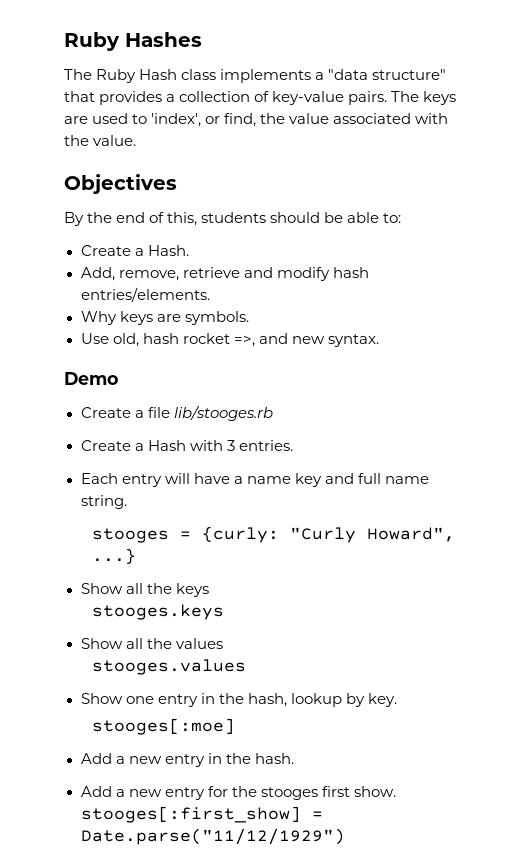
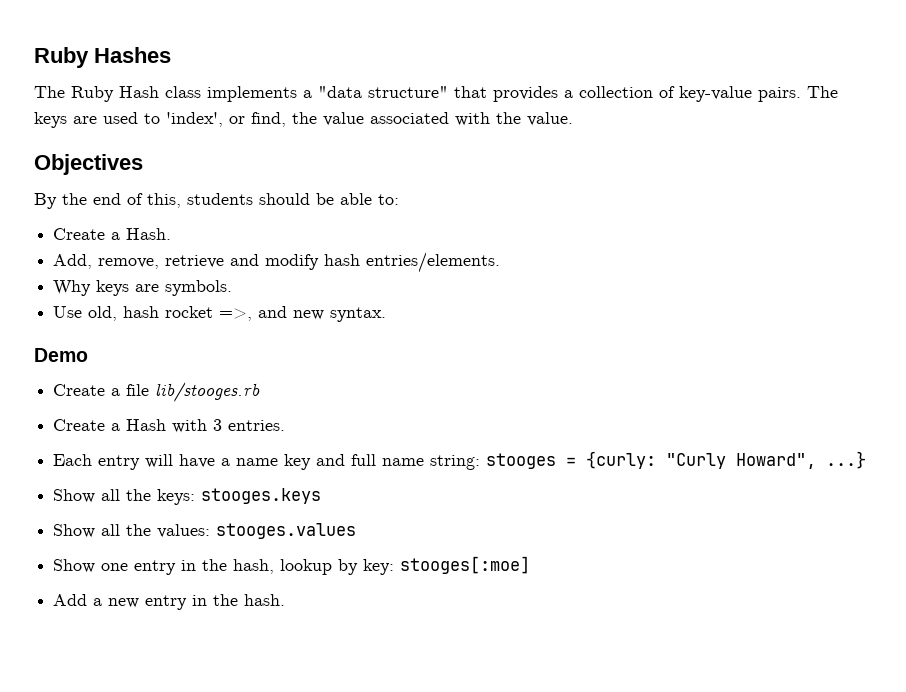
- Each entry will have a name key and full name string.
- stooges = {curly: "Curly Howard", ...}
+ Each entry will have a name key and full name string: stooges = {curly: "Curly Howard", ...}
- Show all the keys
- stooges.keys
+ Show all the keys: stooges.keys
- Show all the values
- stooges.values
+ Show all the values: stooges.values
- Show one entry in the hash, lookup by key.
- stooges[:moe]
+ Show one entry in the hash, lookup by key: stooges[:moe]
- Add a new entry for the stooges first show. stooges[:first_show] = Date.parse("11/12/1929")

